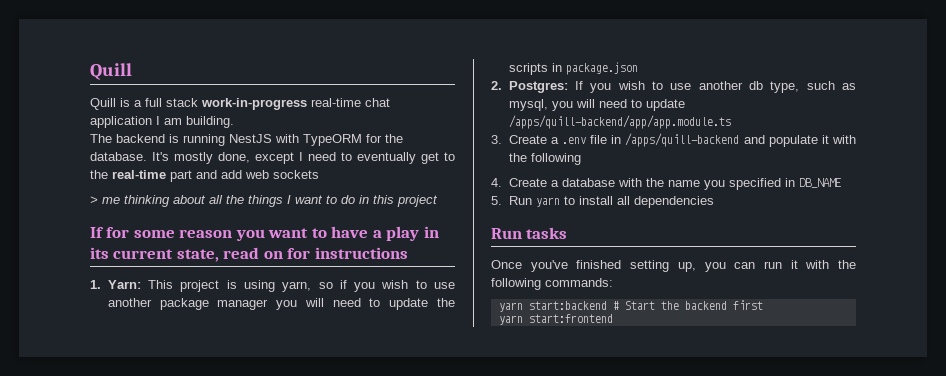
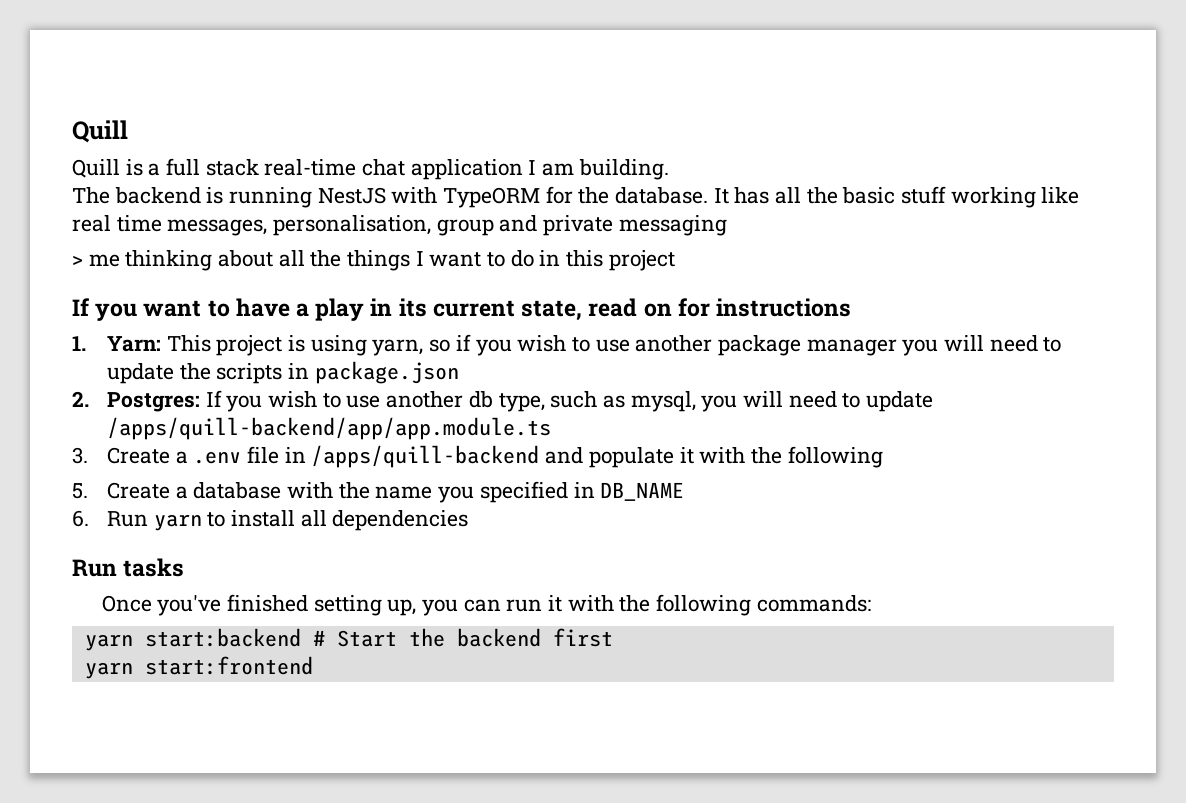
- Quill is a full stack work-in-progress real-time chat application I am building.
+ Quill is a full stack real-time chat application I am building.
- It's mostly done, except I need to eventually get to the real-time part and add web sockets
+ It has all the basic stuff working like real time messages, personalisation, group and private messaging
- If for some reason you want to have a play in its current state, read on for instructions
+ If you want to have a play in its current state, read on for instructions
- 4. Create a database with the name you specified in DB_NAME
+ 5. Create a database with the name you specified in DB_NAME
- 5. Run yarn to install all dependencies
+ 6. Run yarn to install all dependencies

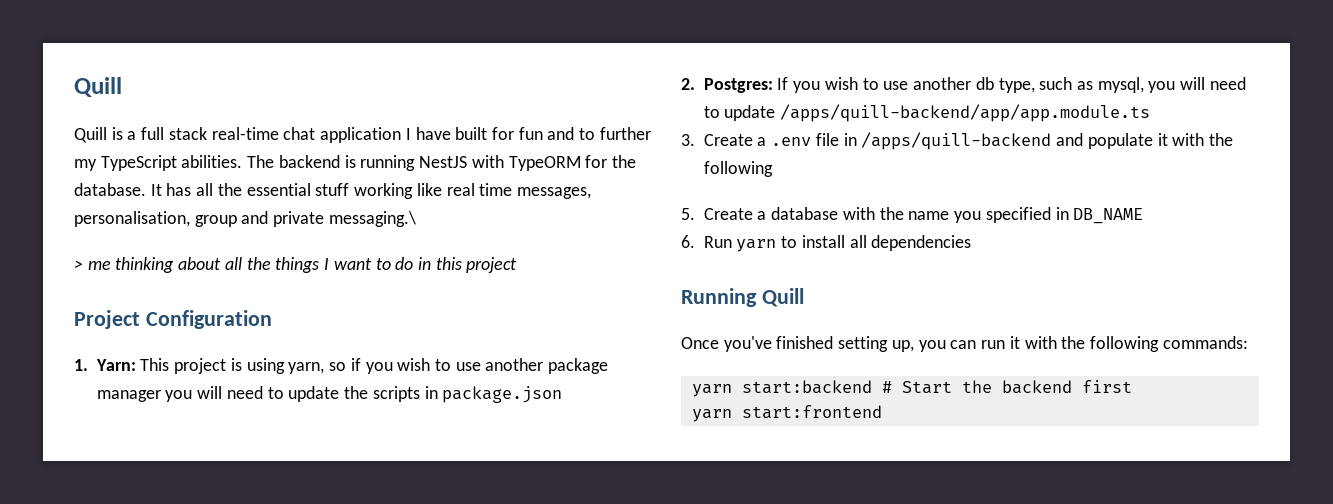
- Quill is a full stack real-time chat application I am building.
- The backend is running NestJS with TypeORM for the database.
+ Quill is a full stack real-time chat application I have built for fun and to further my TypeScript abilities. The backend is running NestJS with TypeORM for the database.
- It has all the basic stuff working like real time messages, personalisation, group and private messaging
+ It has all the essential stuff working like real time messages, personalisation, group and private messaging.\
- If you want to have a play in its current state, read on for instructions
+ Project Configuration
- Run tasks
+ Running Quill

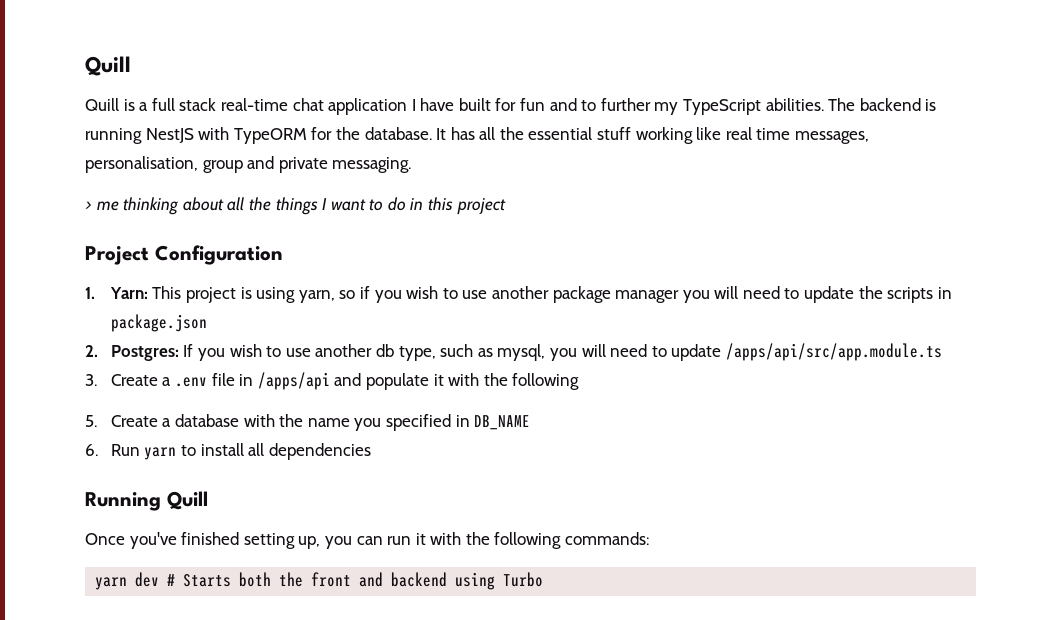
- It has all the essential stuff working like real time messages, personalisation, group and private messaging.\
+ It has all the essential stuff working like real time messages, personalisation, group and private messaging.
- 2. Postgres: If you wish to use another db type, such as mysql, you will need to update /apps/quill-backend/app/app.module.ts
+ 2. Postgres: If you wish to use another db type, such as mysql, you will need to update /apps/api/src/app.module.ts
- 3. Create a .env file in /apps/quill-backend and populate it with the following
+ 3. Create a .env file in /apps/api and populate it with the following
- yarn start:backend # Start the backend first
- yarn start:frontend
+ yarn dev # Starts both the front and backend using Turbo

